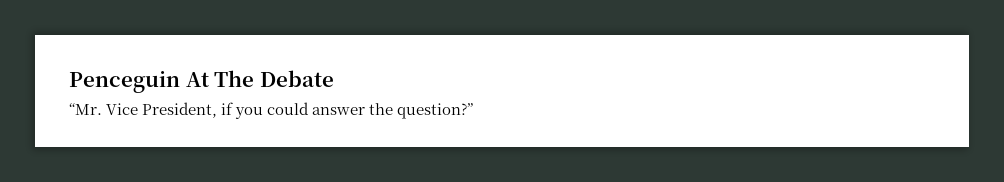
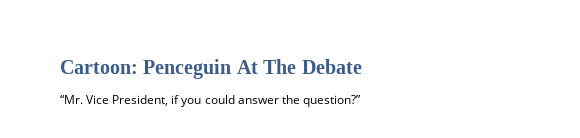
- Penceguin At The Debate
+ Cartoon: Penceguin At The Debate

